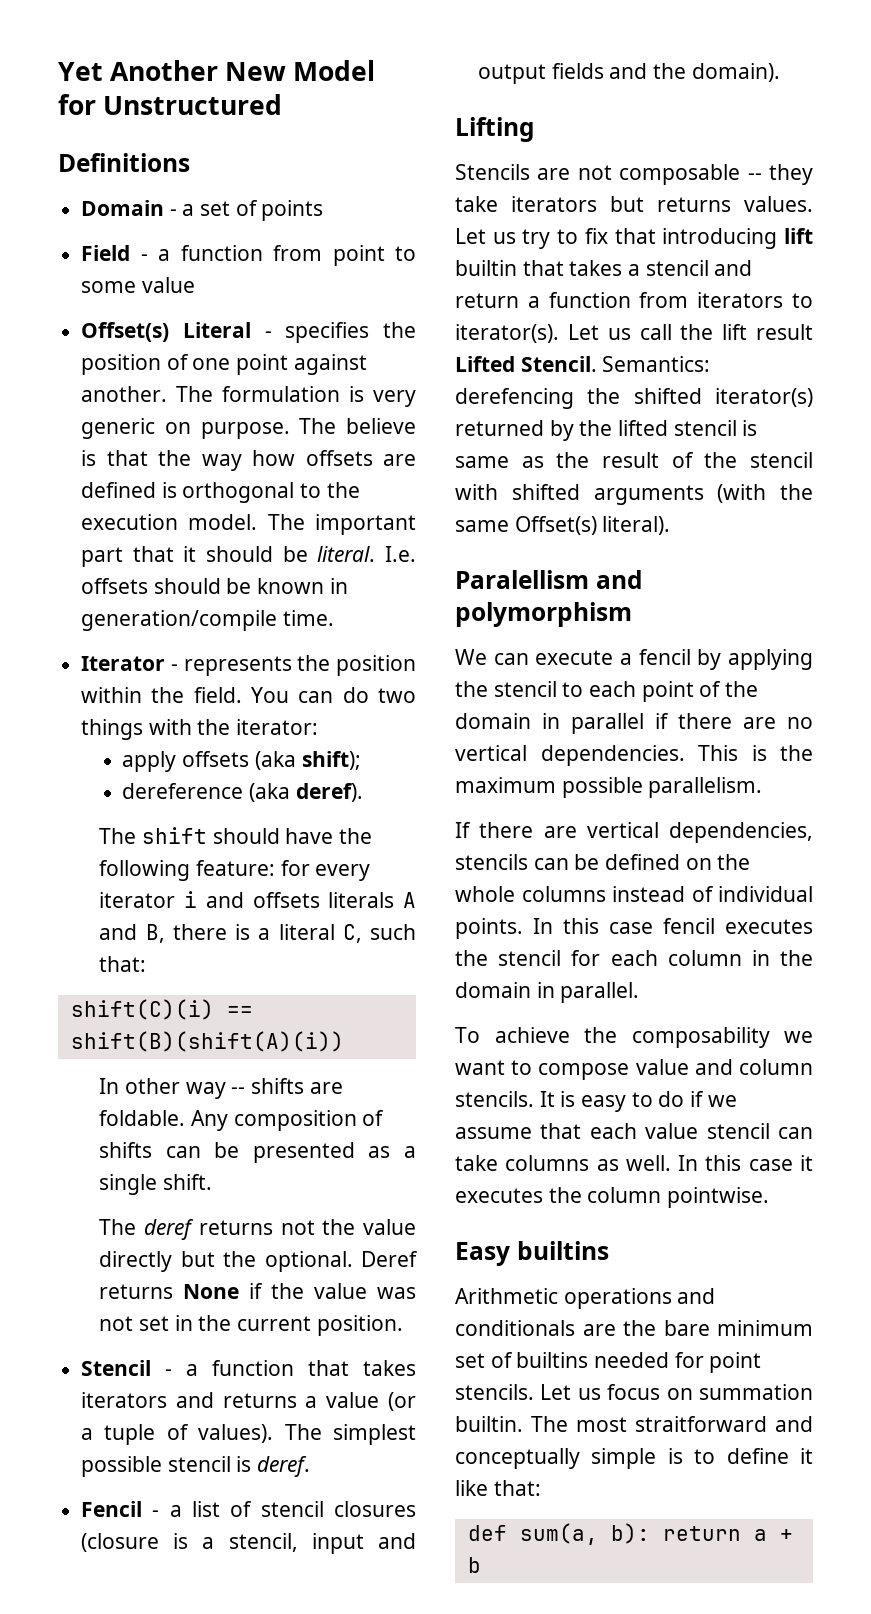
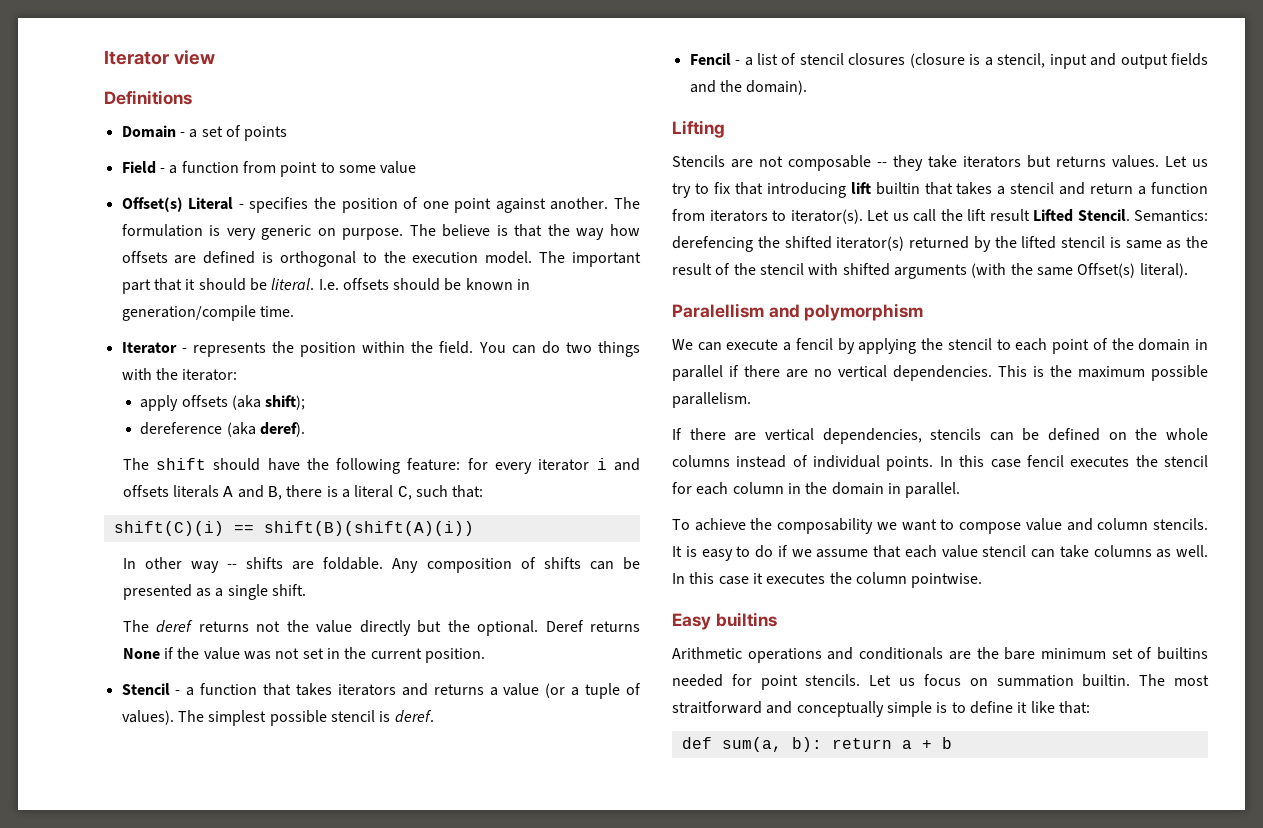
- Yet Another New Model for Unstructured
+ Iterator view

